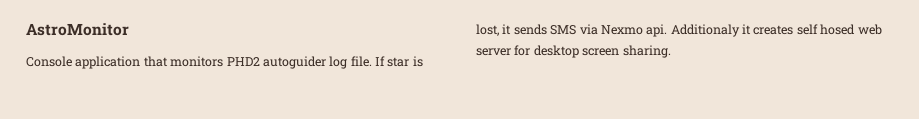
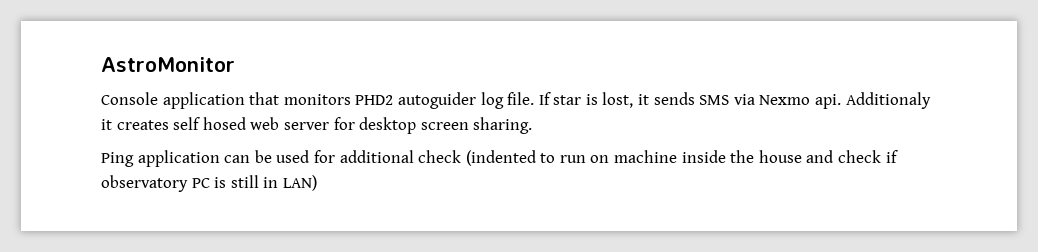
+ Ping application can be used for additional check (indented to run on machine inside the house and check if observatory PC is still in LAN)

